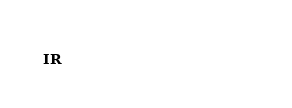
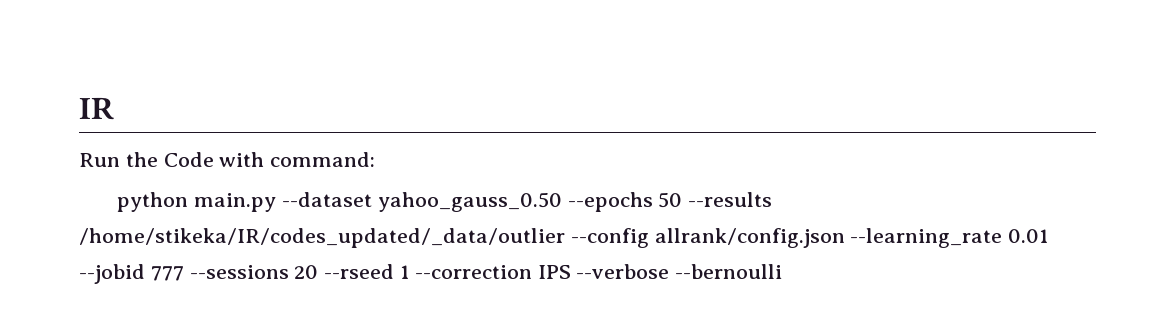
+ Run the Code with command:
+ python main.py --dataset yahoo_gauss_0.50 --epochs 50 --results /home/stikeka/IR/codes_updated/_data/outlier --config allrank/config.json --learning_rate 0.01 --jobid 777 --sessions 20 --rseed 1 --correction IPS --verbose --bernoulli

